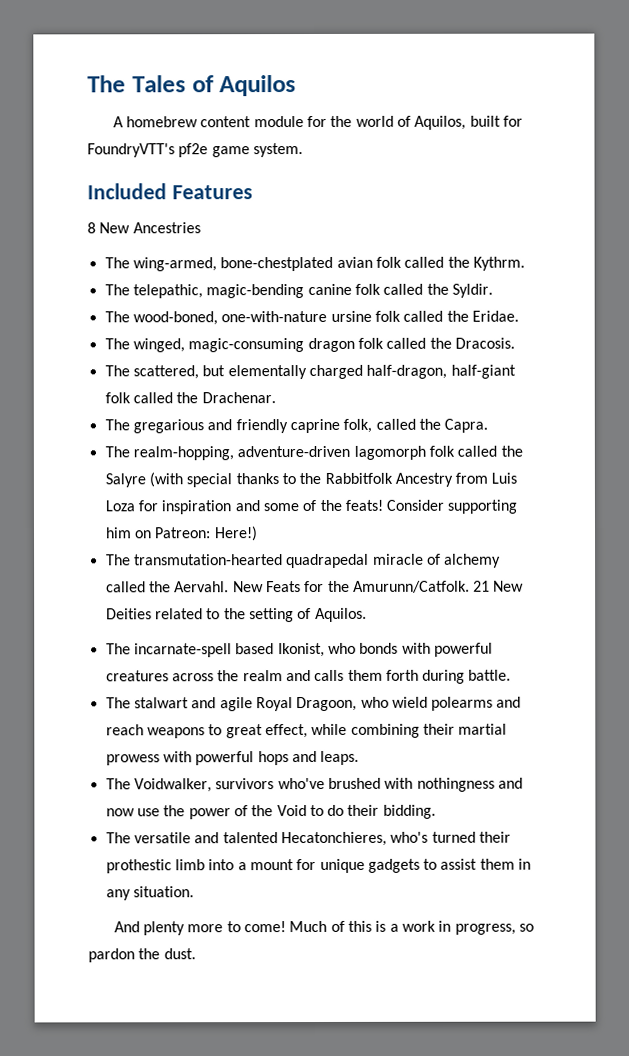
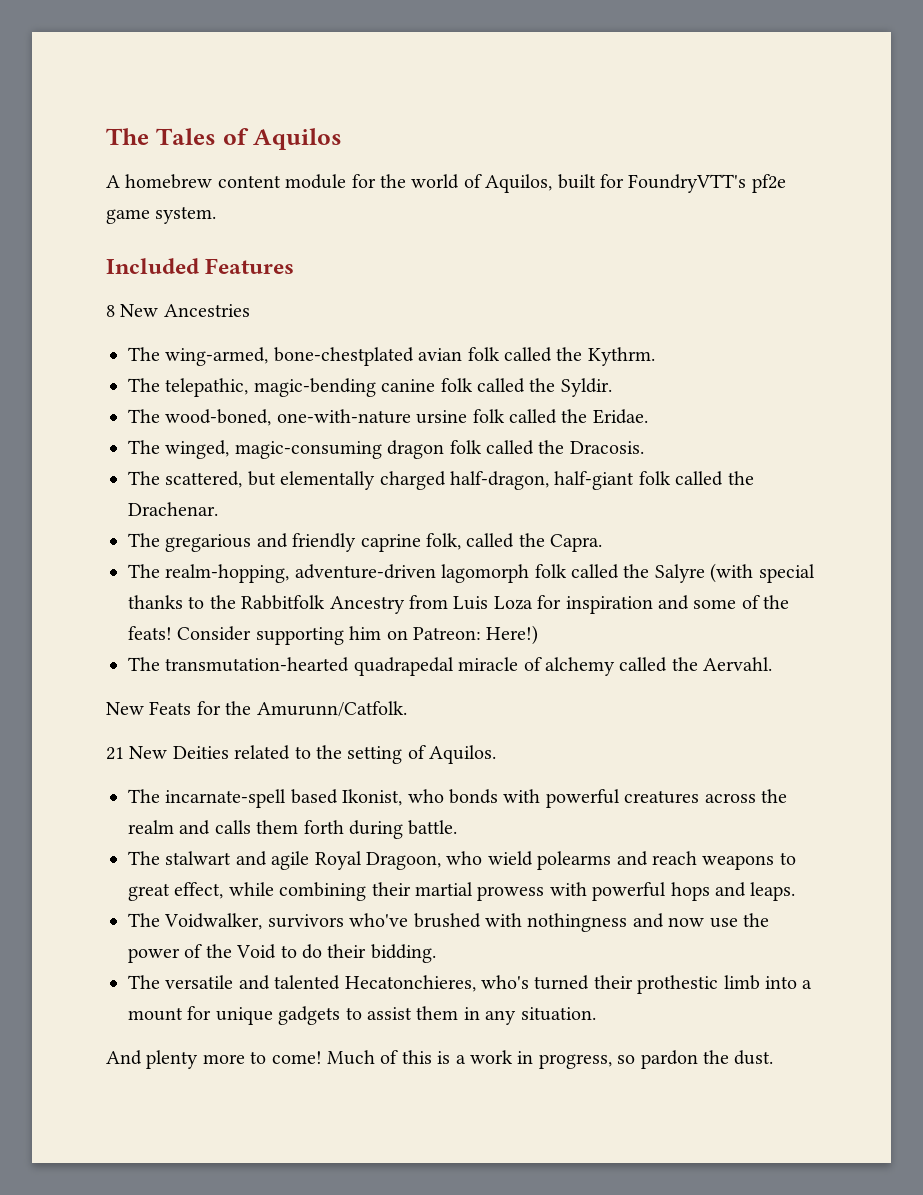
- The transmutation-hearted quadrapedal miracle of alchemy called the Aervahl. New Feats for the Amurunn/Catfolk. 21 New Deities related to the setting of Aquilos.
+ The transmutation-hearted quadrapedal miracle of alchemy called the Aervahl.
+ New Feats for the Amurunn/Catfolk.
+ 21 New Deities related to the setting of Aquilos.

